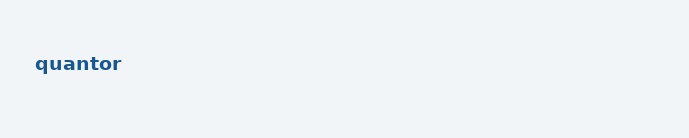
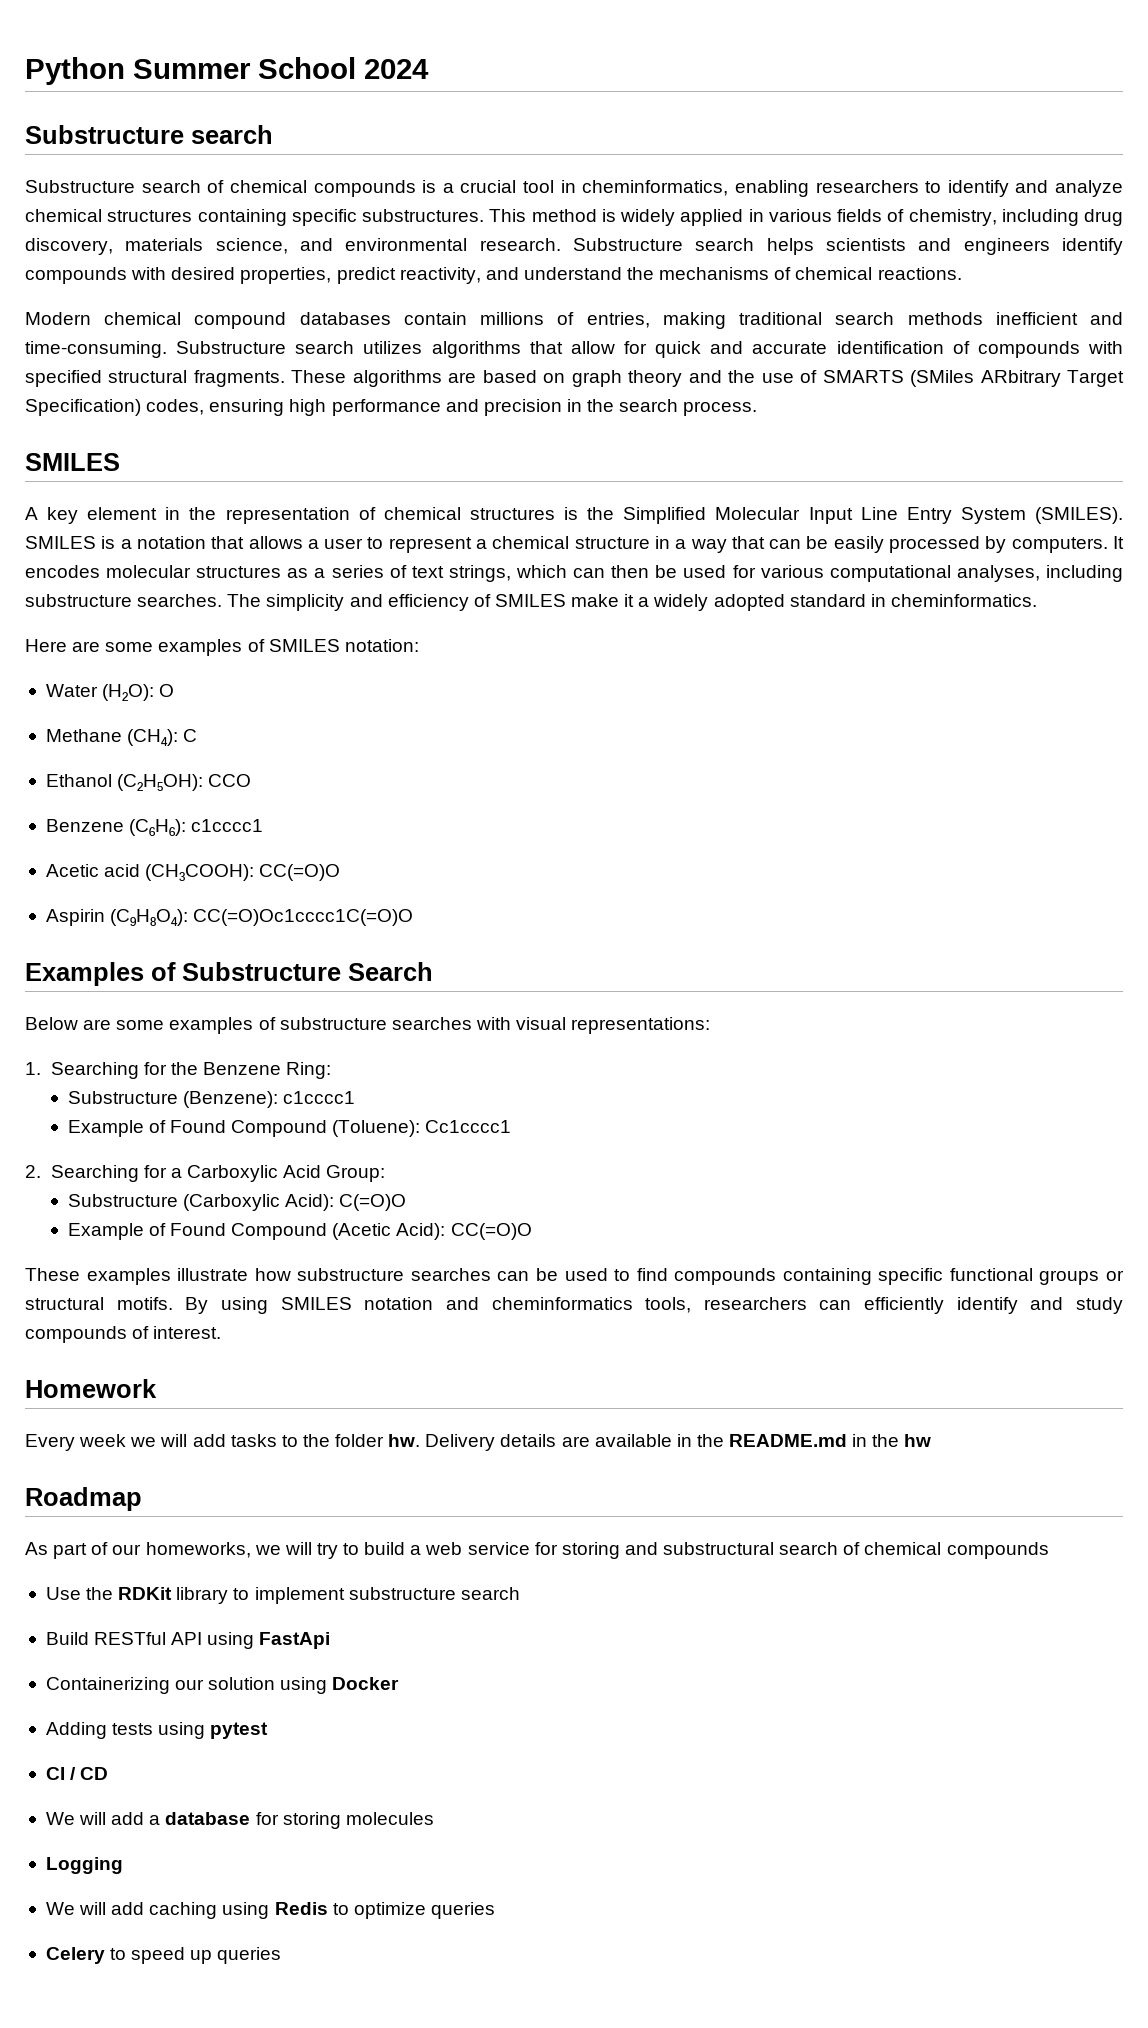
- quantor
+ Python Summer School 2024
+ Substructure search
+ Substructure search of chemical compounds is a crucial tool in cheminformatics, enabling researchers to identify and analyze chemical structures containing specific substructures. This method is widely applied in various fields of chemistry, including drug discovery, materials science, and environmental research. Substructure search helps scientists and engineers identify compounds with desired properties, predict reactivity, and understand the mechanisms of chemical reactions.
+ Modern chemical compound databases contain millions of entries, making traditional search methods inefficient and time-consuming. Substructure search utilizes algorithms that allow for quick and accurate identification of compounds with specified structural fragments. These algorithms are based on graph theory and the use of SMARTS (SMiles ARbitrary Target Specification) codes, ensuring high performance and precision in the search process.
+ SMILES
+ A key element in the representation of chemical structures is the Simplified Molecular Input Line Entry System (SMILES). SMILES is a notation that allows a user to represent a chemical structure in a way that can be easily processed by computers. It encodes molecular structures as a series of text strings, which can then be used for various computational analyses, including substructure searches. The simplicity and efficiency of SMILES make it a widely adopted standard in cheminformatics.
+ Here are some examples of SMILES notation:
+ Water (H₂O): O
+ Methane (CH₄): C
+ Ethanol (C₂H₅OH): CCO
+ Benzene (C₆H₆): c1cccc1
+ Acetic acid (CH₃COOH): CC(=O)O
+ Aspirin (C₉H₈O₄): CC(=O)Oc1cccc1C(=O)O
+ Examples of Substructure Search
+ Below are some examples of substructure searches with visual representations:
+ 1. Searching for the Benzene Ring:
+ Substructure (Benzene): c1cccc1
+ Example of Found Compound (Toluene): Cc1cccc1
+ 2. Searching for a Carboxylic Acid Group:
+ Substructure (Carboxylic Acid): C(=O)O
+ Example of Found Compound (Acetic Acid): CC(=O)O
+ These examples illustrate how substructure searches can be used to find compounds containing specific functional groups or structural motifs. By using SMILES notation and cheminformatics tools, researchers can efficiently identify and study compounds of interest.
+ Homework
+ Every week we will add tasks to the folder hw. Delivery details are available in the README.md in the hw
+ Roadmap
+ As part of our homeworks, we will try to build a web service for storing and substructural search of chemical compounds
+ Use the RDKit library to implement substructure search
+ Build RESTful API using FastApi
+ Containerizing our solution using Docker
+ Adding tests using pytest
+ CI / CD
+ We will add a database for storing molecules
+ Logging
+ We will add caching using Redis to optimize queries
+ Celery to speed up queries

